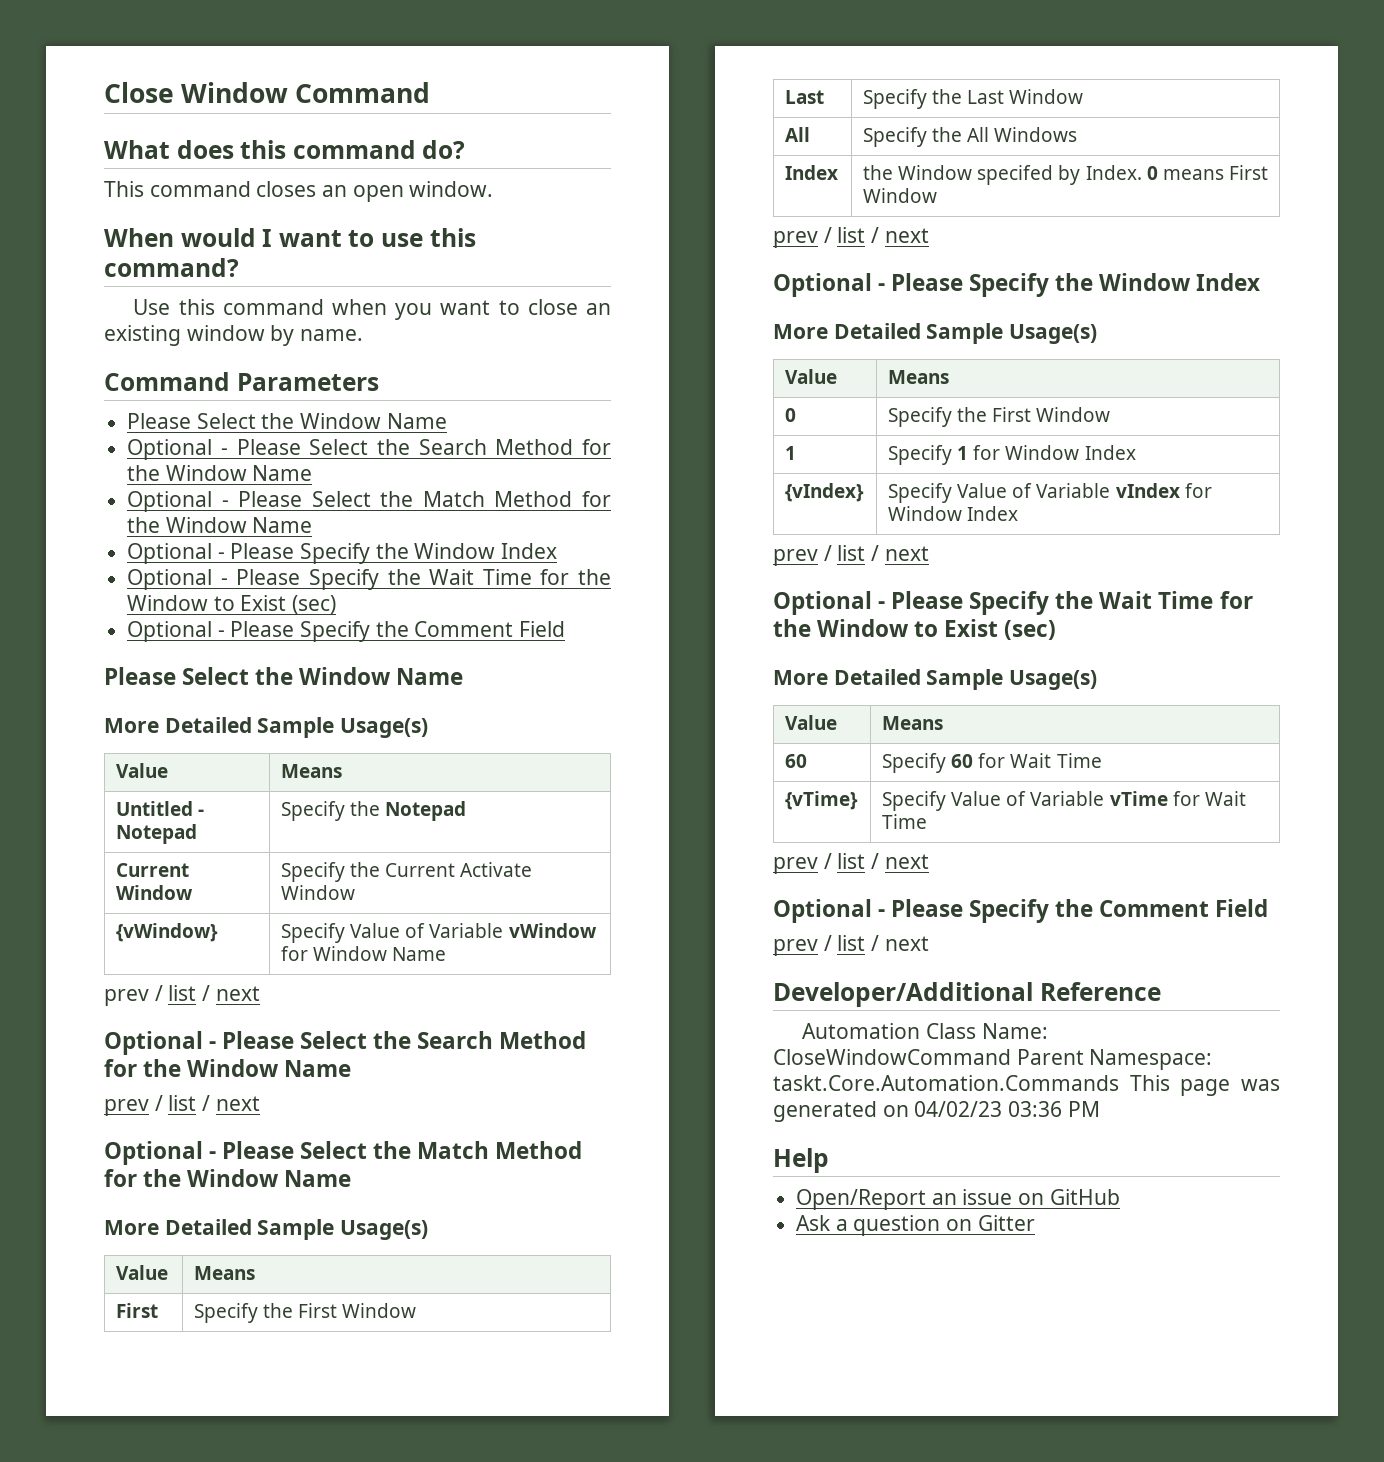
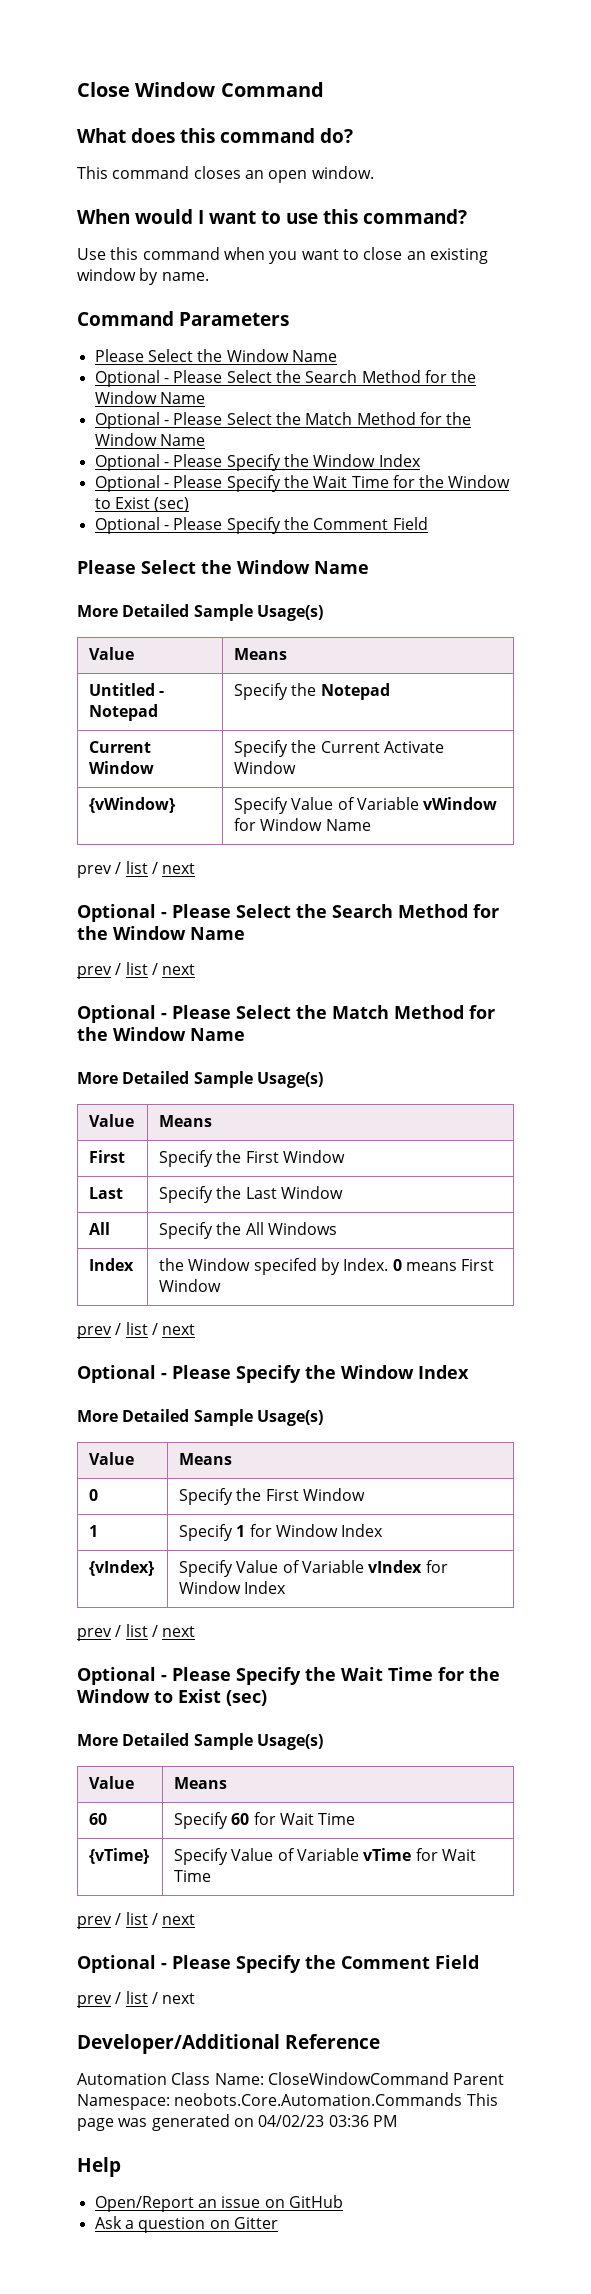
- Automation Class Name: CloseWindowCommand Parent Namespace: taskt.Core.Automation.Commands This page was generated on 04/02/23 03:36 PM
+ Automation Class Name: CloseWindowCommand Parent Namespace: neobots.Core.Automation.Commands This page was generated on 04/02/23 03:36 PM

